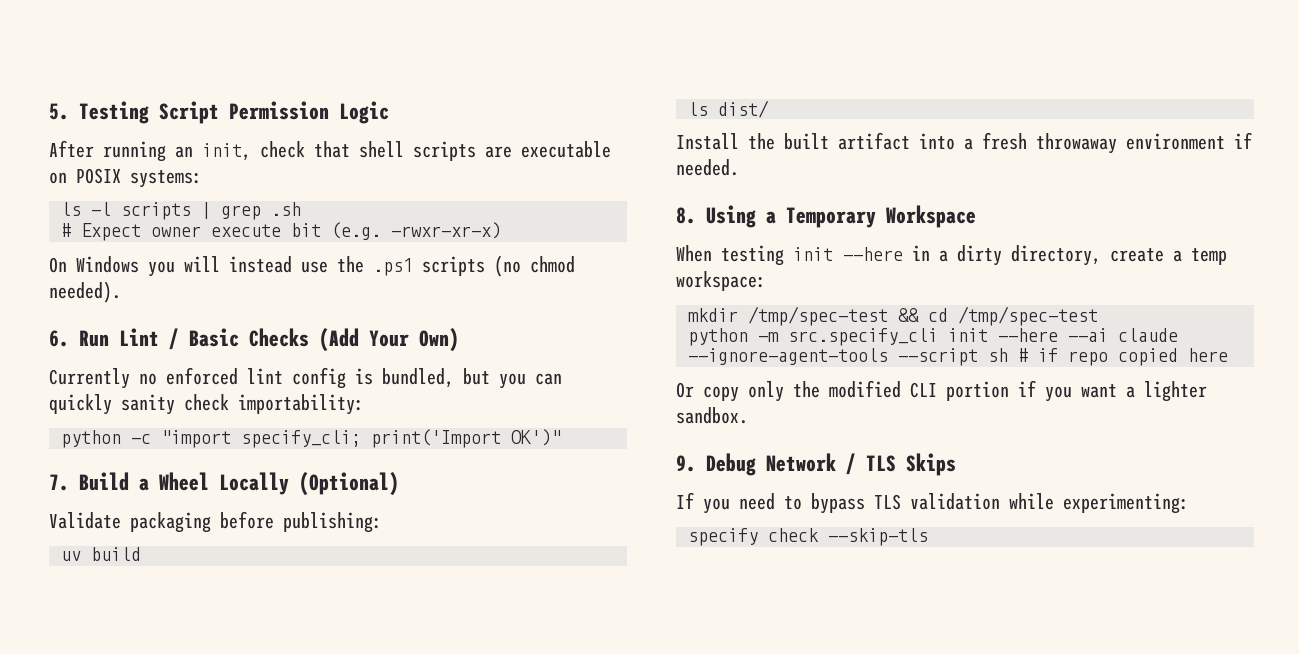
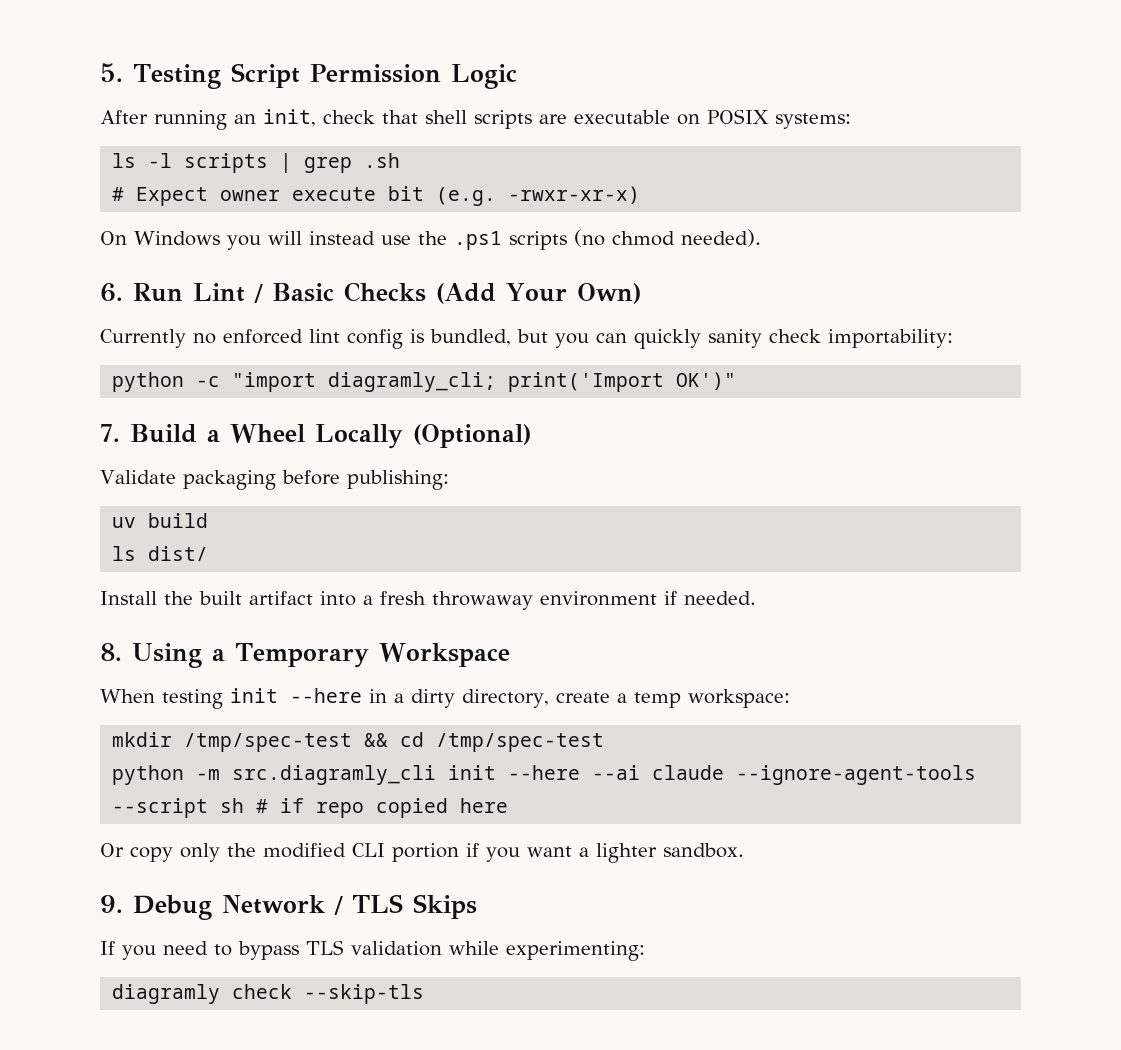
- python -c "import specify_cli; print('Import OK')"
+ python -c "import diagramly_cli; print('Import OK')"
- python -m src.specify_cli init --here --ai claude --ignore-agent-tools --script sh # if repo copied here
+ python -m src.diagramly_cli init --here --ai claude --ignore-agent-tools --script sh # if repo copied here
- specify check --skip-tls
+ diagramly check --skip-tls

